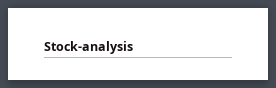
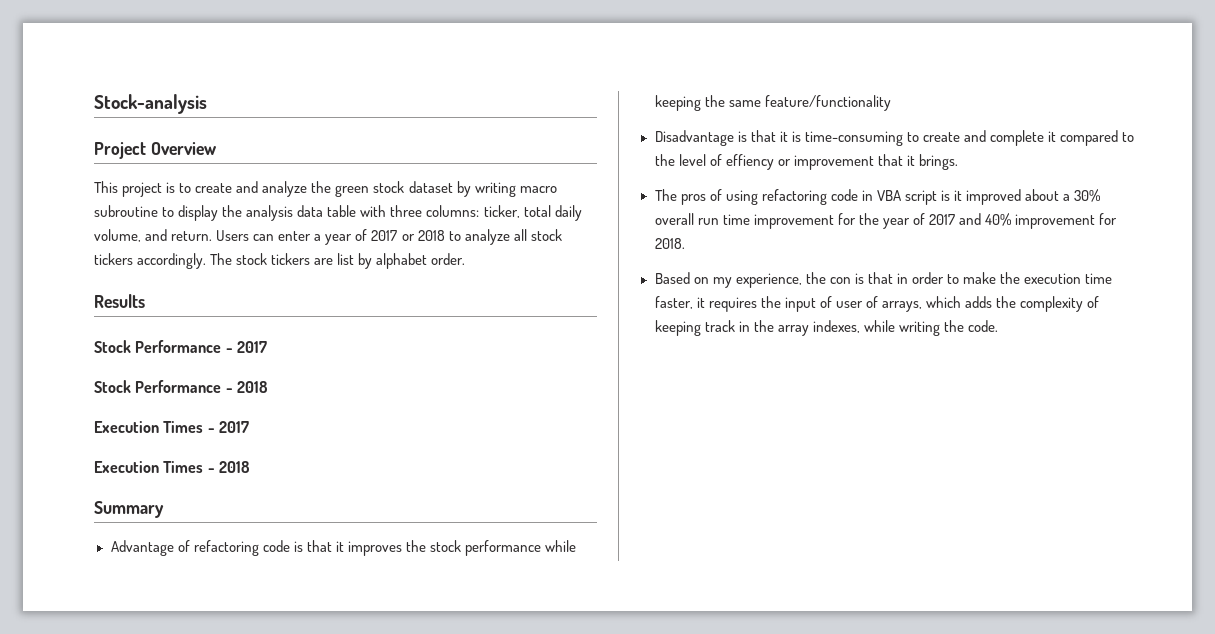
+ Project Overview
+ This project is to create and analyze the green stock dataset by writing macro subroutine to display the analysis data table with three columns: ticker, total daily volume, and return. Users can enter a year of 2017 or 2018 to analyze all stock tickers accordingly. The stock tickers are list by alphabet order.
+ Results
+ Stock Performance - 2017
+ Stock Performance - 2018
+ Execution Times - 2017
+ Execution Times - 2018
+ Summary
+ Advantage of refactoring code is that it improves the stock performance while keeping the same feature/functionality
+ Disadvantage is that it is time-consuming to create and complete it compared to the level of effiency or improvement that it brings.
+ The pros of using refactoring code in VBA script is it improved about a 30% overall run time improvement for the year of 2017 and 40% improvement for 2018.
+ Based on my experience, the con is that in order to make the execution time faster, it requires the input of user of arrays, which adds the complexity of keeping track in the array indexes, while writing the code.

